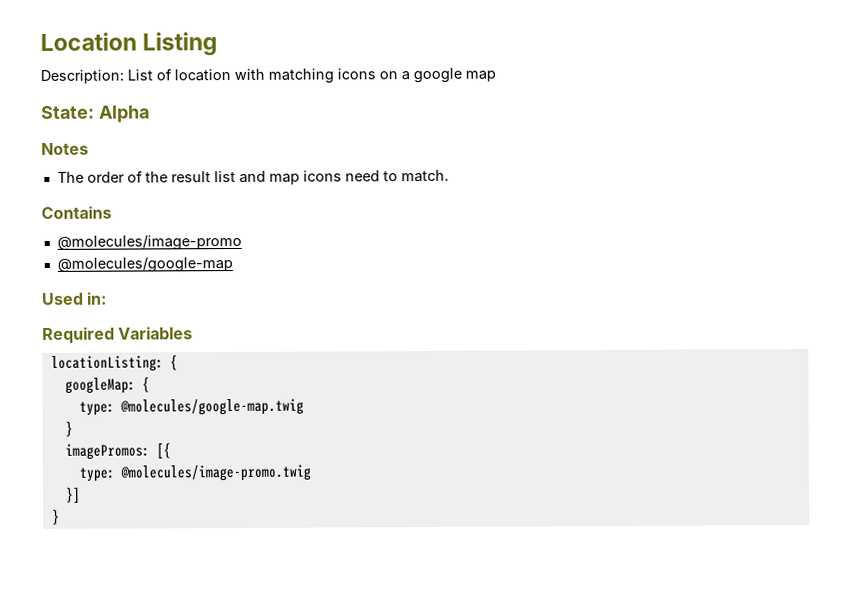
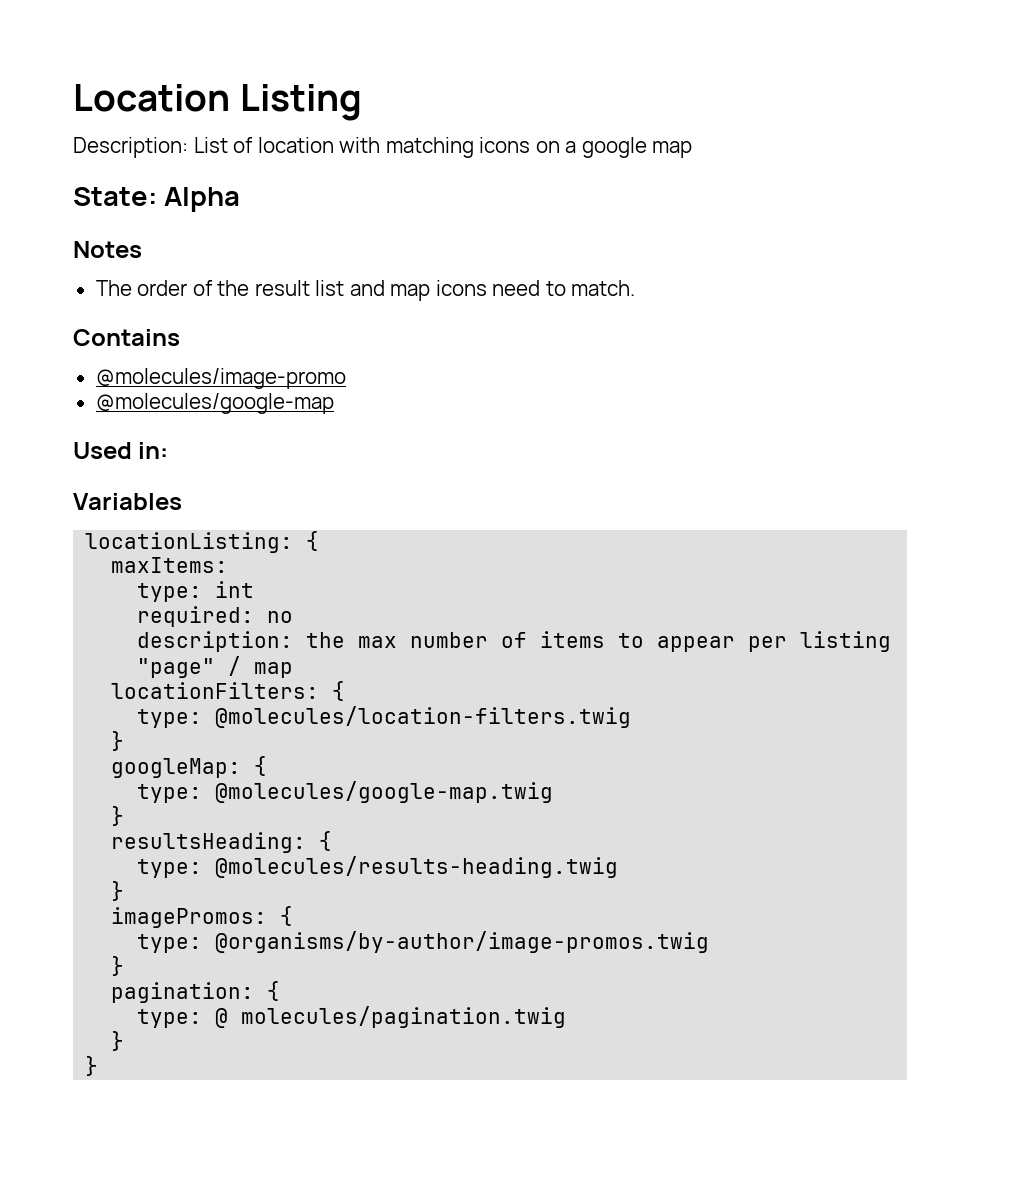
- Required Variables
+ Variables
+ maxItems:
+ type: int
+ required: no
+ description: the max number of items to appear per listing "page" / map
+ locationFilters: {
+ type: @molecules/location-filters.twig
+ }
- imagePromos: [{
- type: @molecules/image-promo.twig
- }]
+ resultsHeading: {
+ type: @molecules/results-heading.twig
+ }
+ imagePromos: {
+ type: @organisms/by-author/image-promos.twig
+ }
+ pagination: {
+ type: @ molecules/pagination.twig
+ }

